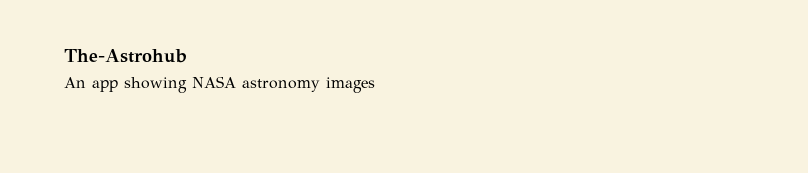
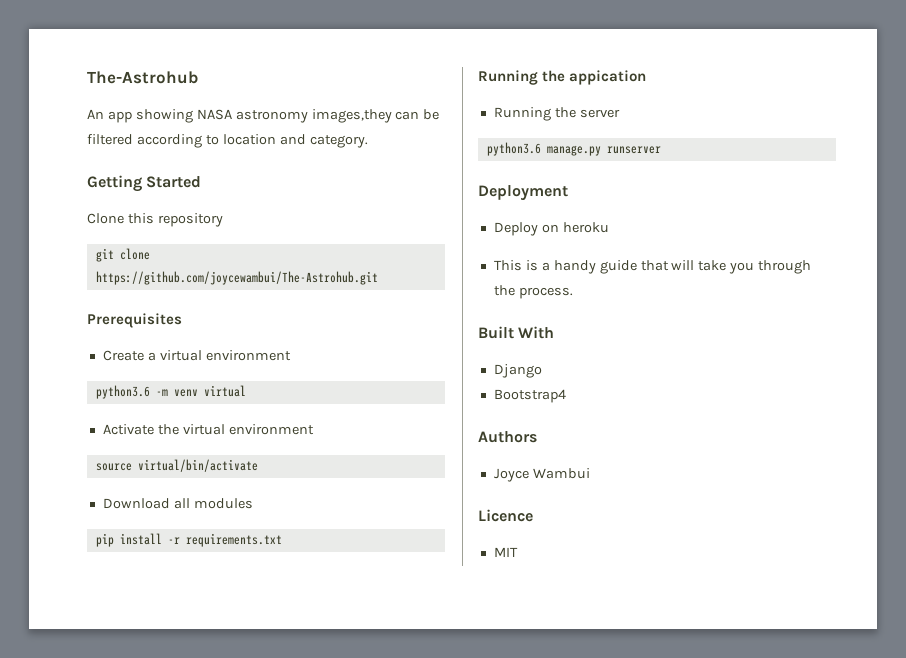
- An app showing NASA astronomy images
+ An app showing NASA astronomy images,they can be filtered according to location and category.
+ Getting Started
+ Clone this repository
+ git clone https://github.com/joycewambui/The-Astrohub.git
+ Prerequisites
+ Create a virtual environment
+ python3.6 -m venv virtual
+ Activate the virtual environment
+ source virtual/bin/activate
+ Download all modules
+ pip install -r requirements.txt
+ Running the appication
+ Running the server
+ python3.6 manage.py runserver
+ Deployment
+ Deploy on heroku
+ This is a handy guide that will take you through the process.
+ Built With
+ Django
+ Bootstrap4
+ Authors
+ Joyce Wambui
+ Licence
+ MIT

